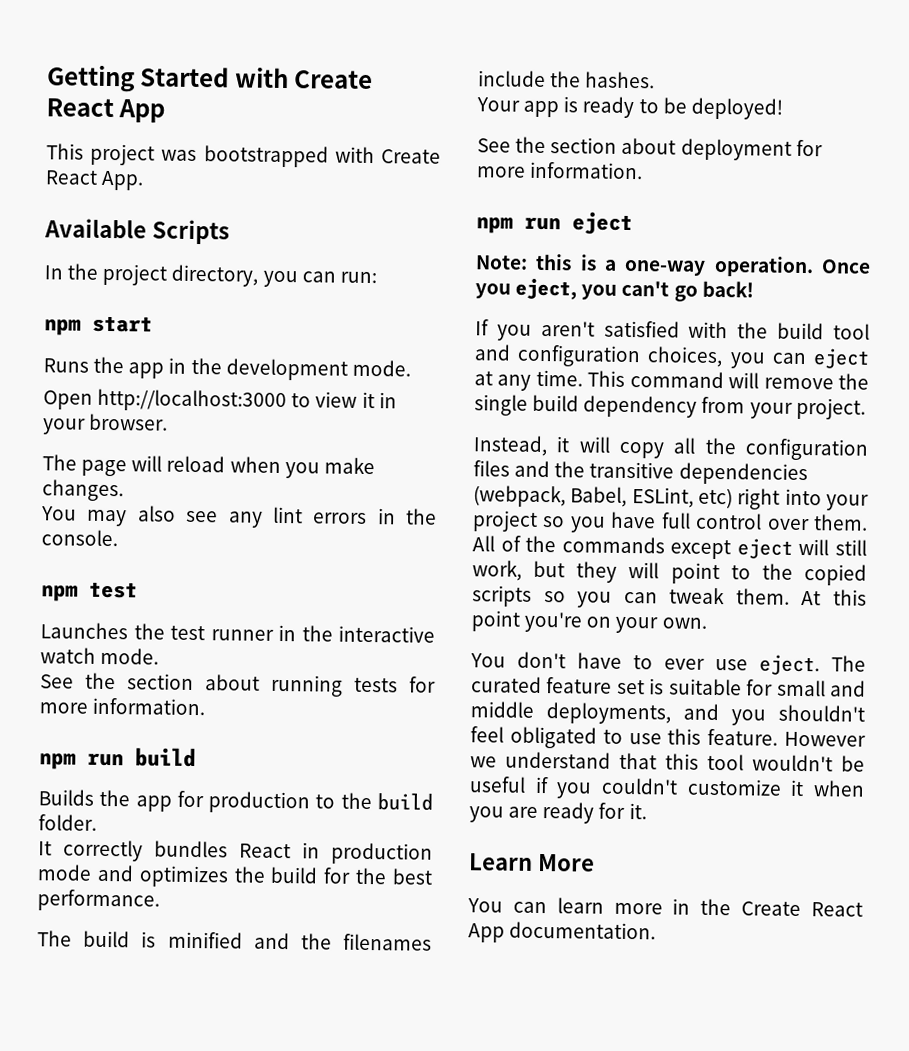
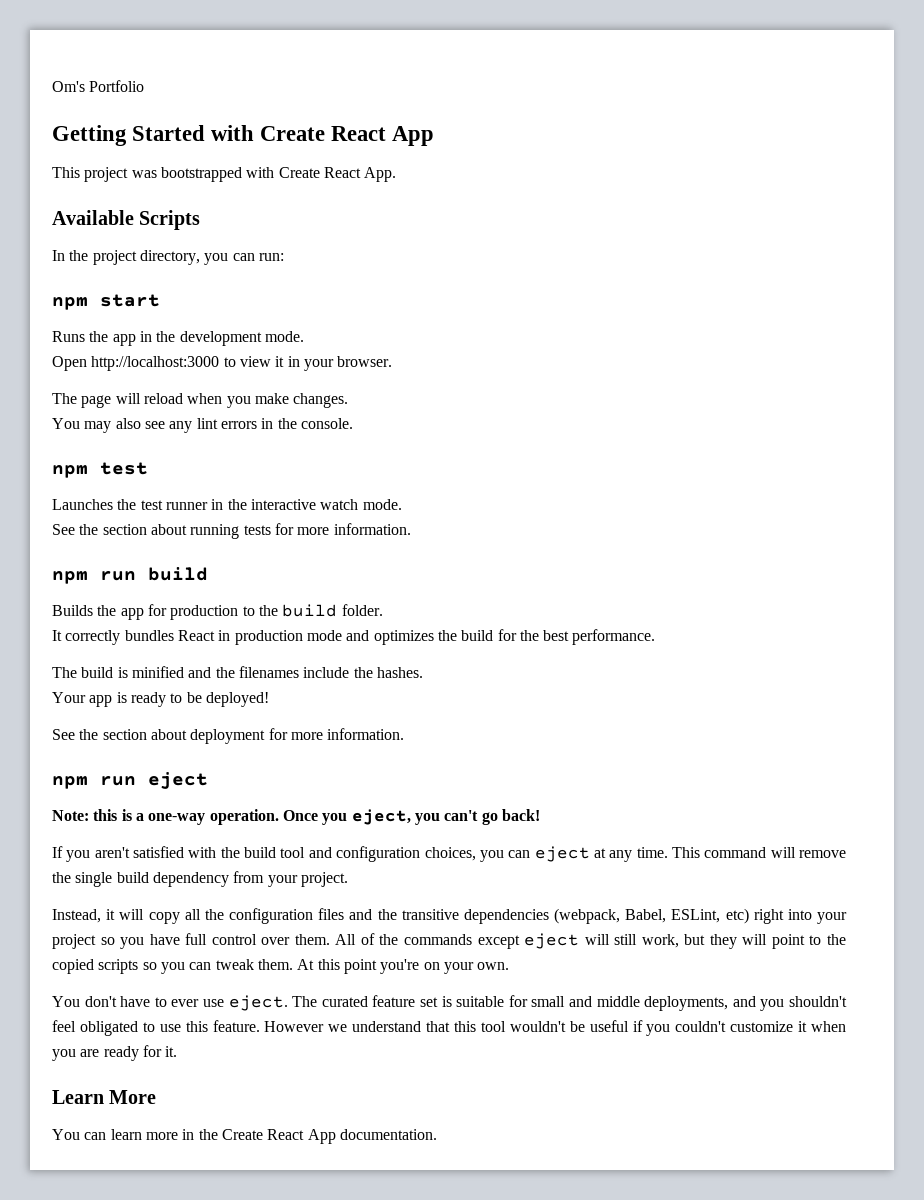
+ Om's Portfolio

